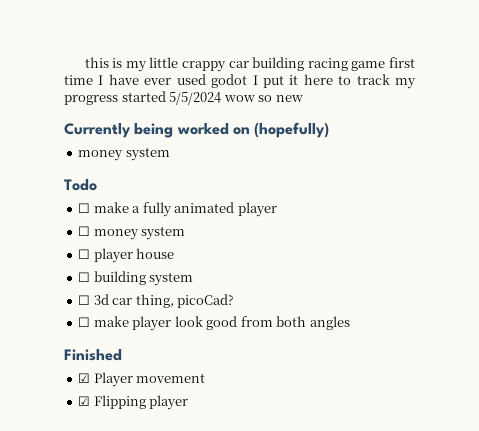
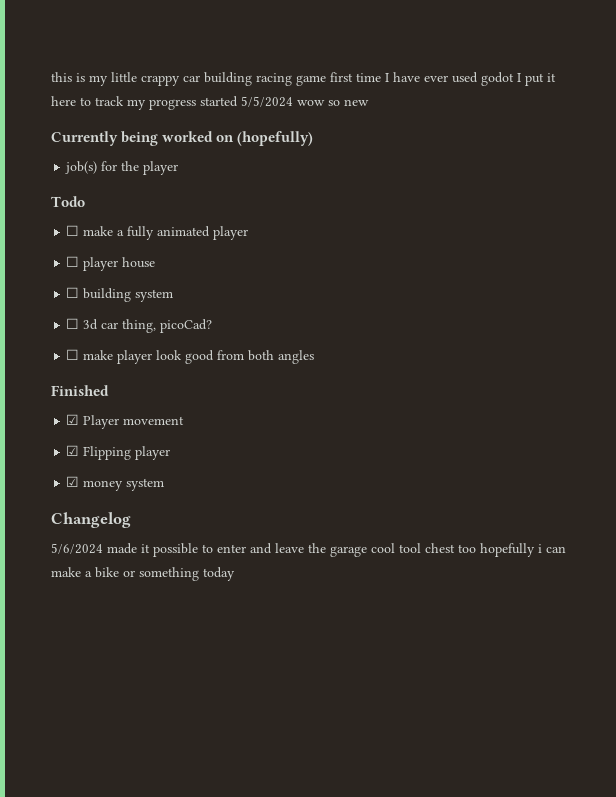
  Currently being worked on (hopefully)
- money system
+ job(s) for the player
- ☐ money system
+ ☑ money system
+ Changelog
+ 5/6/2024 made it possible to enter and leave the garage cool tool chest too hopefully i can make a bike or something today

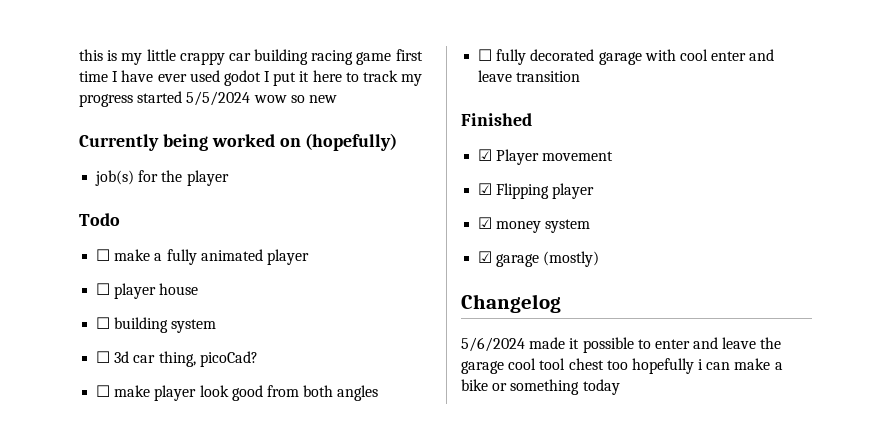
+ ☐ fully decorated garage with cool enter and leave transition
+ ☑ garage (mostly)

